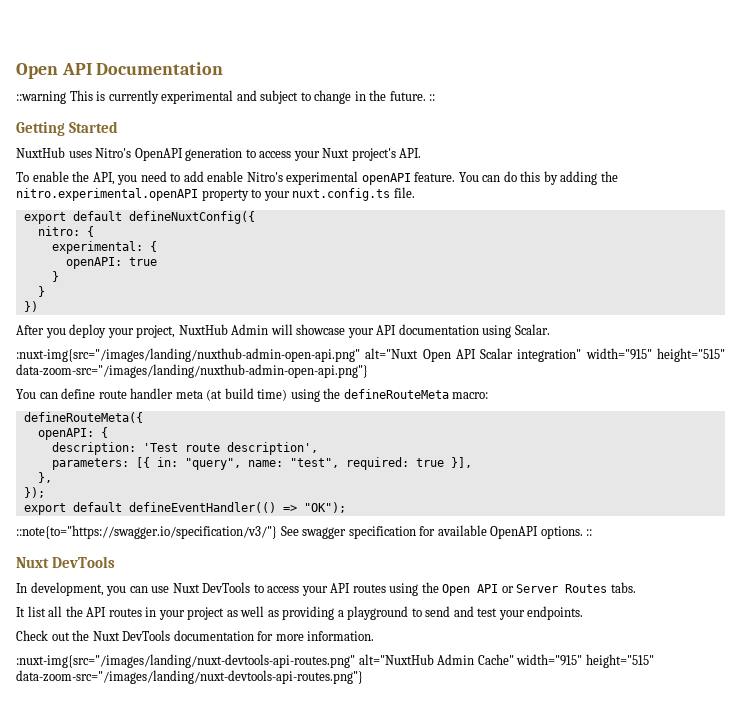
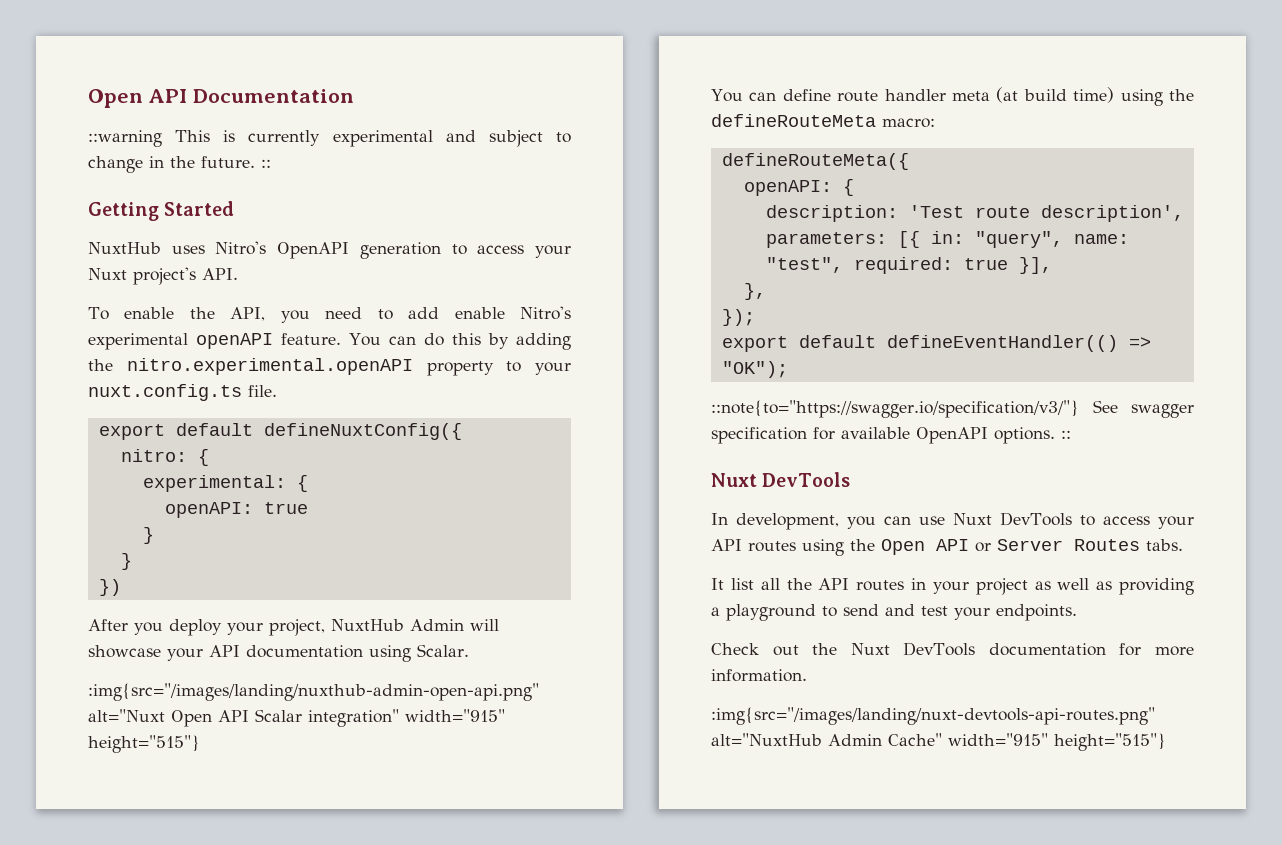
- :nuxt-img{src="/images/landing/nuxthub-admin-open-api.png" alt="Nuxt Open API Scalar integration" width="915" height="515" data-zoom-src="/images/landing/nuxthub-admin-open-api.png"}
+ :img{src="/images/landing/nuxthub-admin-open-api.png" alt="Nuxt Open API Scalar integration" width="915" height="515"}
- :nuxt-img{src="/images/landing/nuxt-devtools-api-routes.png" alt="NuxtHub Admin Cache" width="915" height="515" data-zoom-src="/images/landing/nuxt-devtools-api-routes.png"}
+ :img{src="/images/landing/nuxt-devtools-api-routes.png" alt="NuxtHub Admin Cache" width="915" height="515"}

